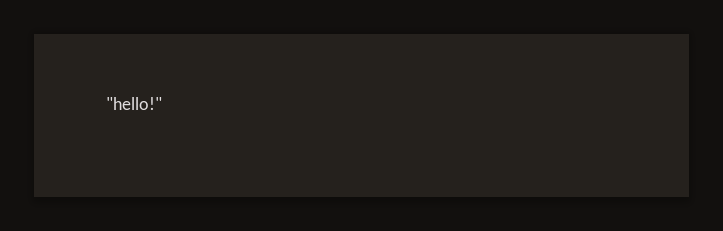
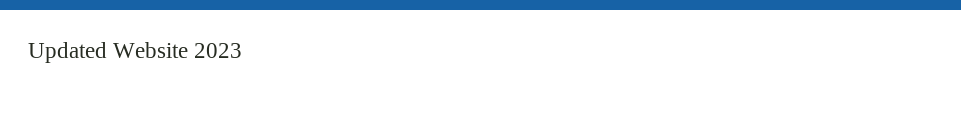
- "hello!"
+ Updated Website 2023

